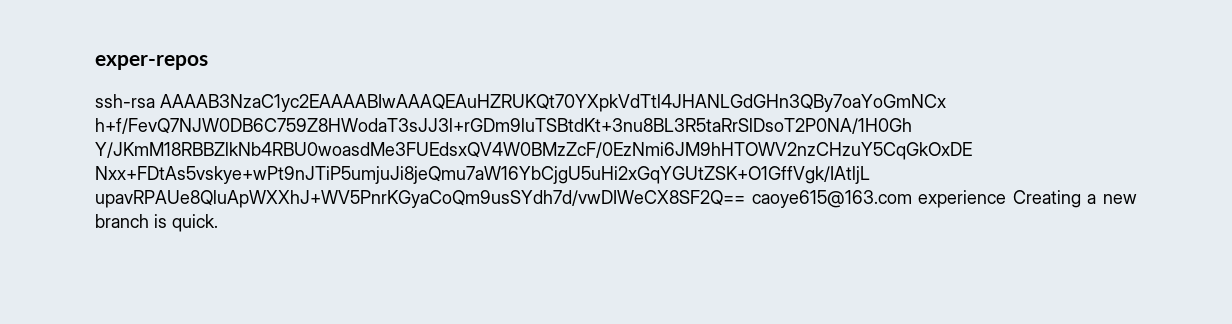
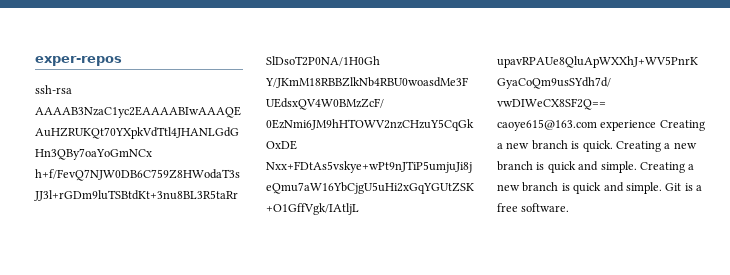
+ Creating a new branch is quick and simple. Creating a new branch is quick and simple. Git is a free software.

